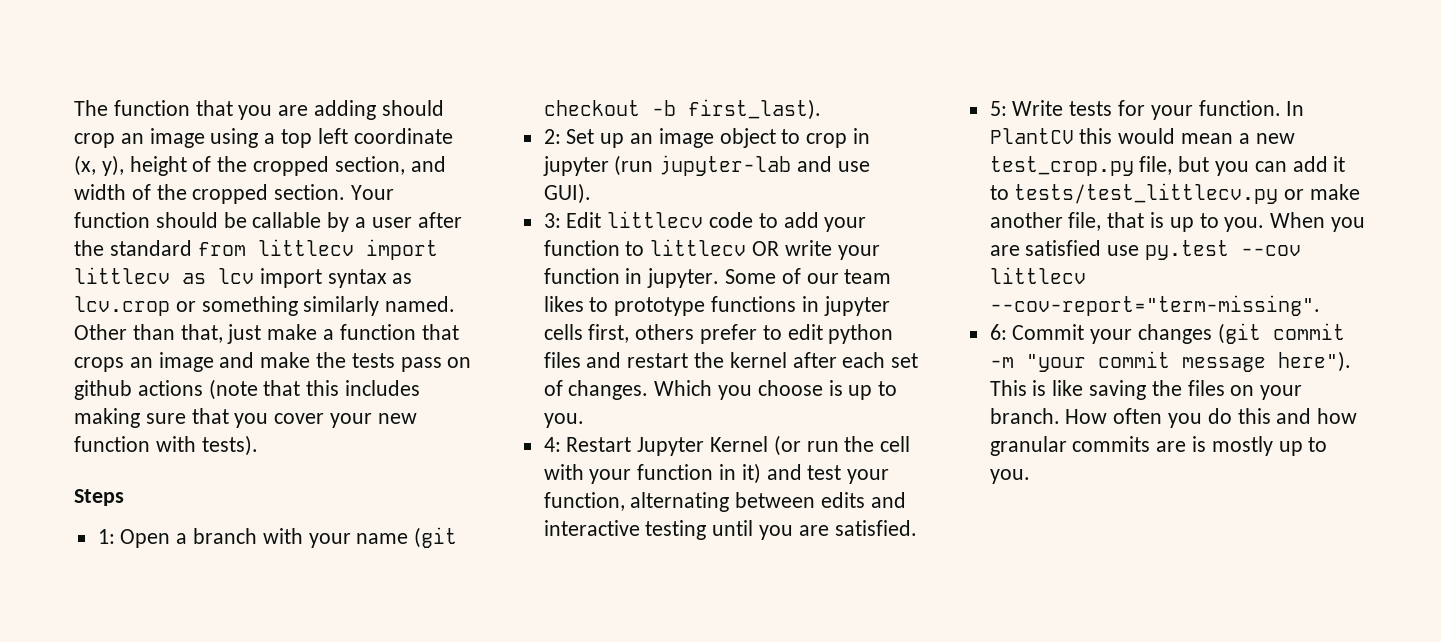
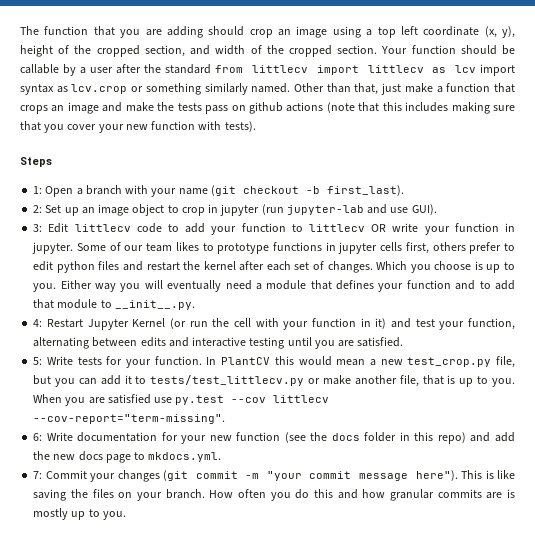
+ Either way you will eventually need a module that defines your function and to add that module to __init__.py.
- 6: Commit your changes (git commit -m "your commit message here").
+ 6: Write documentation for your new function (see the docs folder in this repo) and add the new docs page to mkdocs.yml.
+ 7: Commit your changes (git commit -m "your commit message here").

